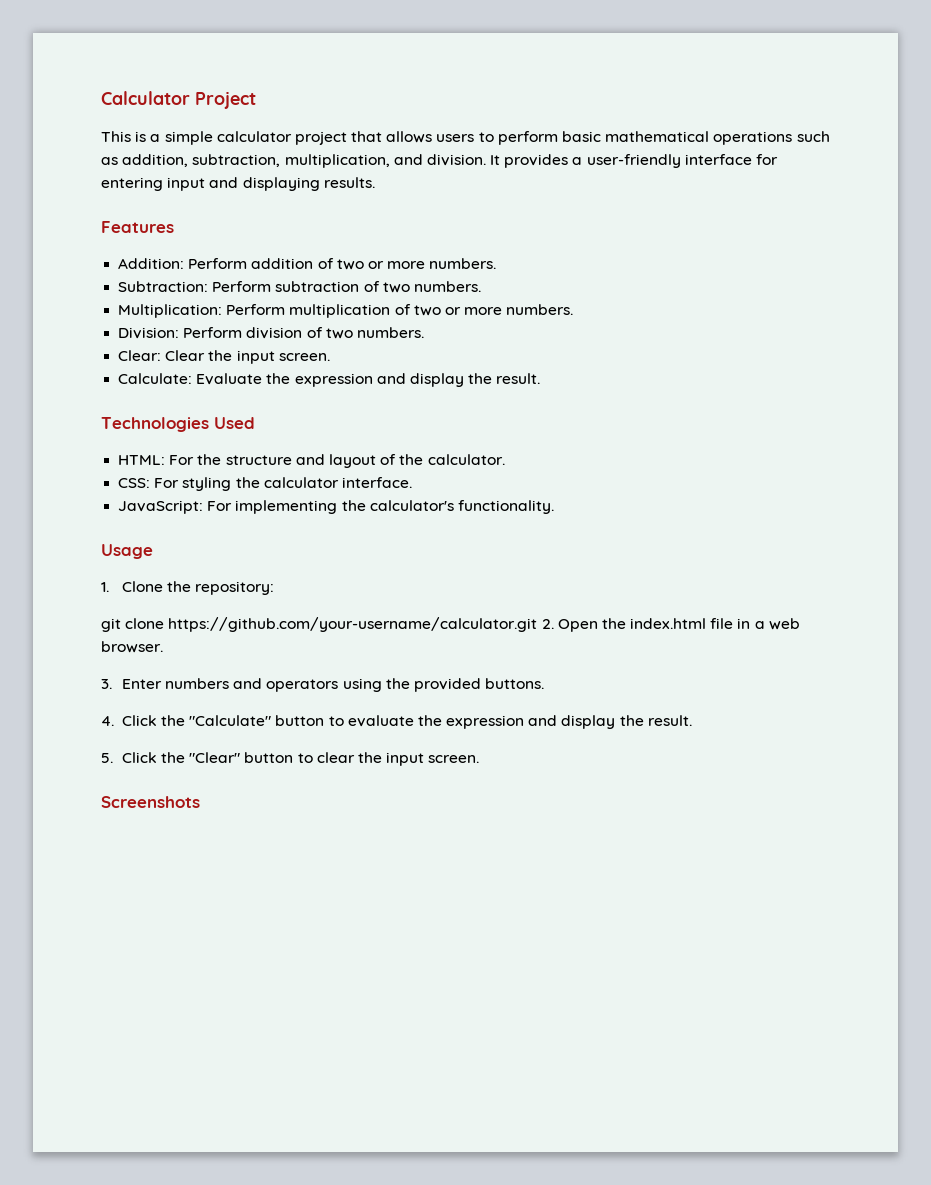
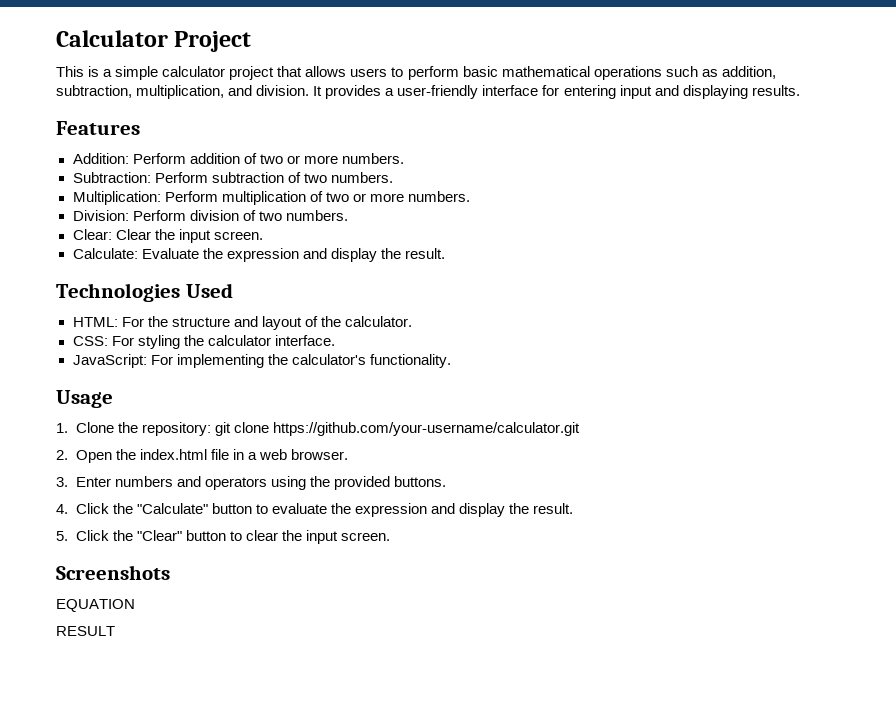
- 1. Clone the repository:
- git clone https://github.com/your-username/calculator.git 2. Open the index.html file in a web browser.
+ 1. Clone the repository: git clone https://github.com/your-username/calculator.git
+ 2. Open the index.html file in a web browser.
+ EQUATION
+ RESULT

